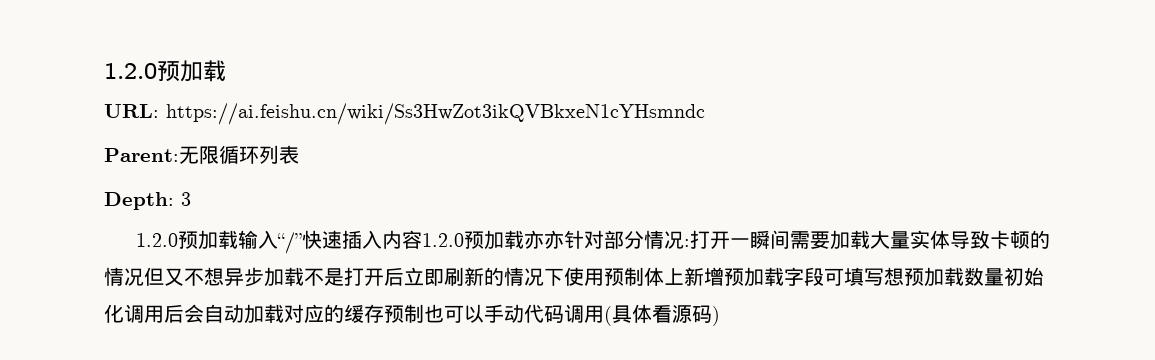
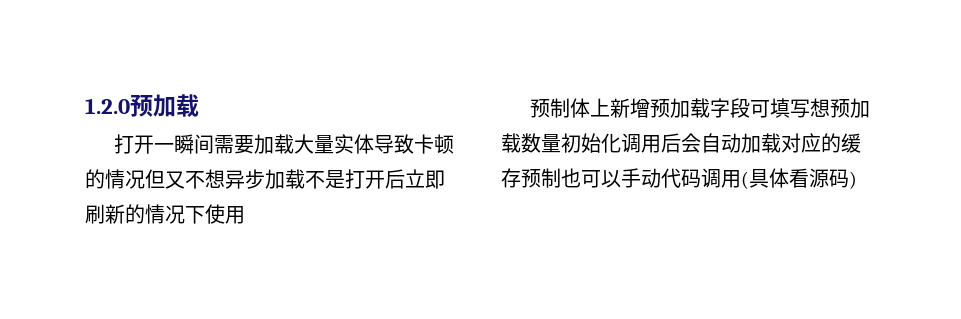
- URL: https://ai.feishu.cn/wiki/Ss3HwZot3ikQVBkxeN1cYHsmndc
- Parent:无限循环列表
- Depth: 3
- 1.2.0预加载输入“/”快速插入内容1.2.0预加载亦亦针对部分情况:打开一瞬间需要加载大量实体导致卡顿的情况但又不想异步加载不是打开后立即刷新的情况下使用预制体上新增预加载字段可填写想预加载数量初始化调用后会自动加载对应的缓存预制也可以手动代码调用(具体看源码)
+ 打开一瞬间需要加载大量实体导致卡顿的情况但又不想异步加载不是打开后立即刷新的情况下使用
+ 预制体上新增预加载字段可填写想预加载数量初始化调用后会自动加载对应的缓存预制也可以手动代码调用(具体看源码)

